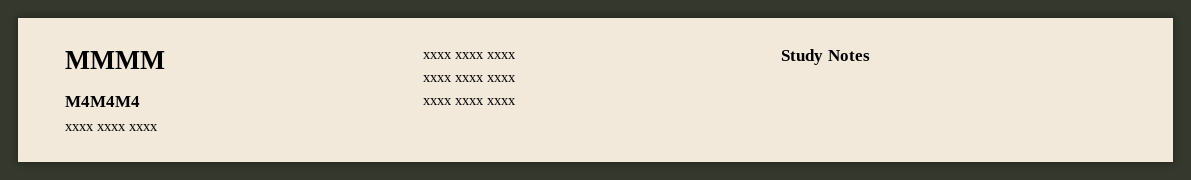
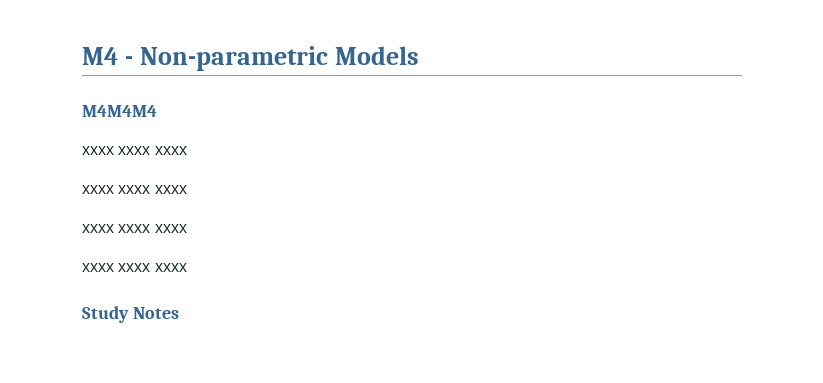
- MMMM
+ M4 - Non-parametric Models

